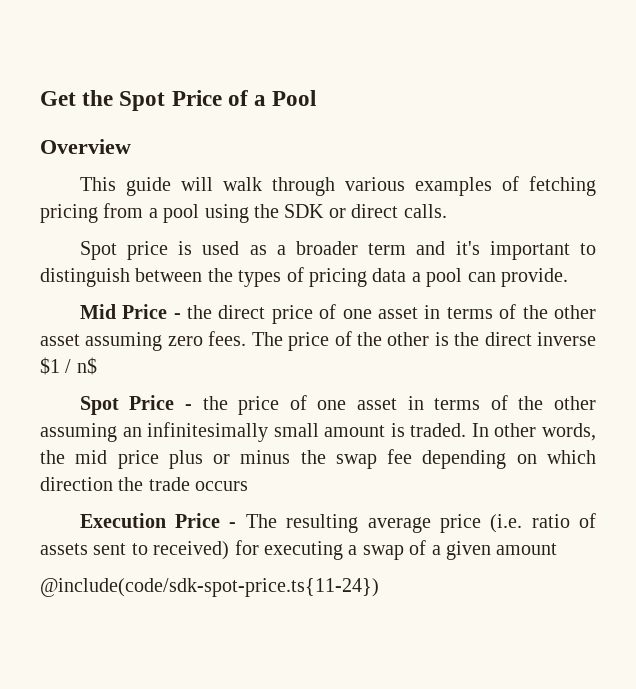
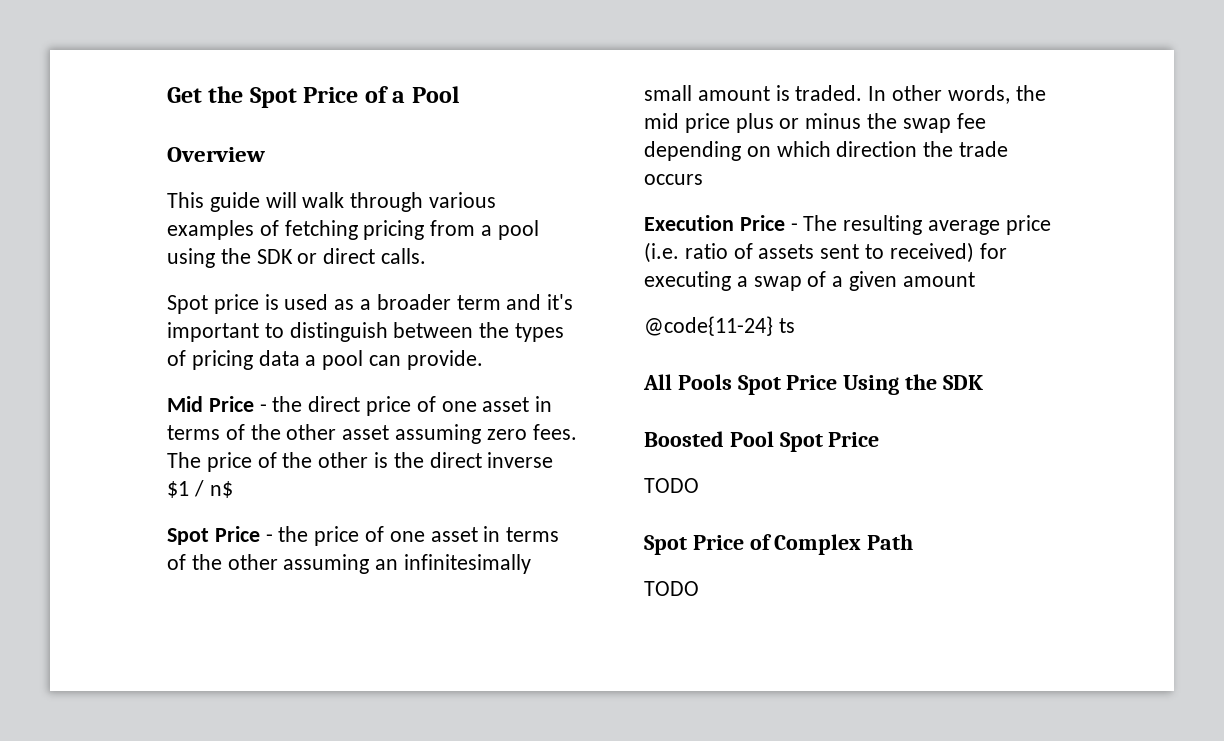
- @include(code/sdk-spot-price.ts{11-24})
+ @code{11-24} ts
+ All Pools Spot Price Using the SDK
+ Boosted Pool Spot Price
+ TODO
+ Spot Price of Complex Path
+ TODO

